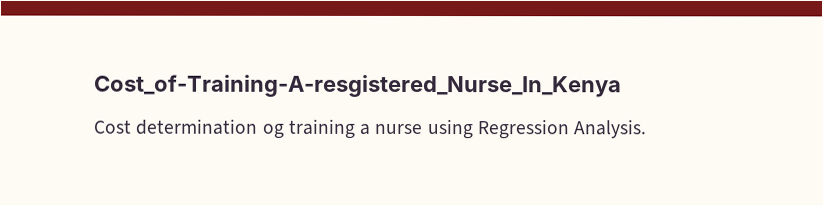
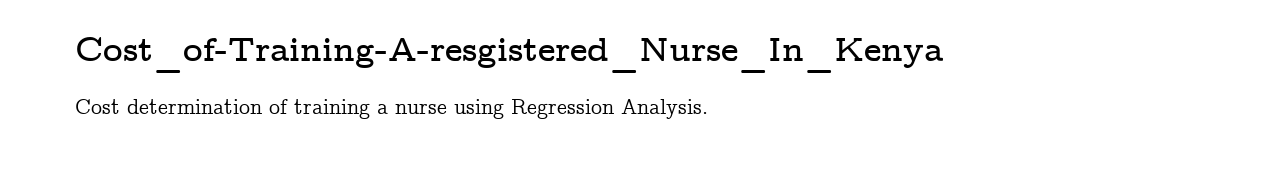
- Cost determination og training a nurse using Regression Analysis.
+ Cost determination of training a nurse using Regression Analysis.

